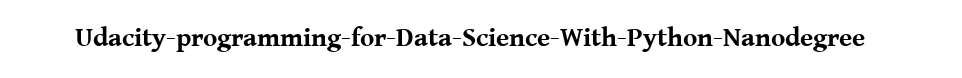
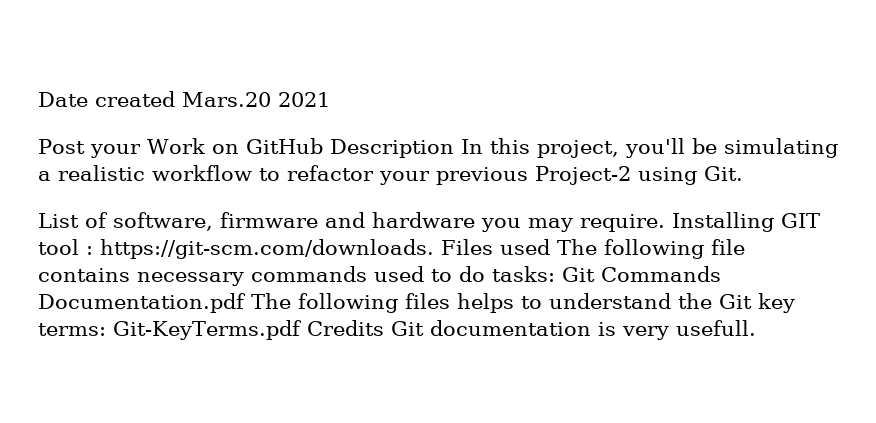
- Udacity-programming-for-Data-Science-With-Python-Nanodegree
+ Date created Mars.20 2021
+ Post your Work on GitHub Description In this project, you'll be simulating a realistic workflow to refactor your previous Project-2 using Git.
+ List of software, firmware and hardware you may require. Installing GIT tool : https://git-scm.com/downloads. Files used The following file contains necessary commands used to do tasks: Git Commands Documentation.pdf The following files helps to understand the Git key terms: Git-KeyTerms.pdf Credits Git documentation is very usefull.

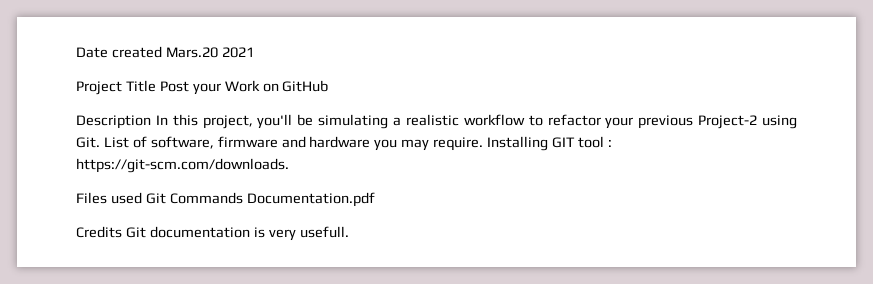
- Post your Work on GitHub Description In this project, you'll be simulating a realistic workflow to refactor your previous Project-2 using Git.
- List of software, firmware and hardware you may require.
+ Project Title Post your Work on GitHub
+ Description In this project, you'll be simulating a realistic workflow to refactor your previous Project-2 using Git. List of software, firmware and hardware you may require.
- Installing GIT tool : https://git-scm.com/downloads. Files used The following file contains necessary commands used to do tasks: Git Commands Documentation.pdf The following files helps to understand the Git key terms: Git-KeyTerms.pdf Credits Git documentation is very usefull.
+ Installing GIT tool : https://git-scm.com/downloads.
+ Files used Git Commands Documentation.pdf
+ Credits Git documentation is very usefull.

